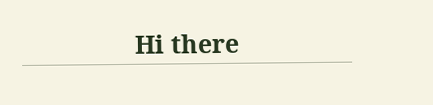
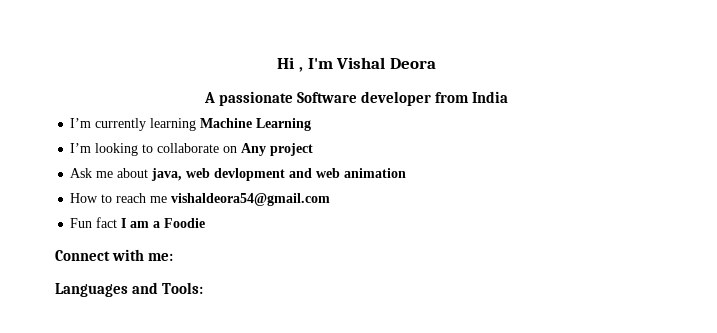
- Hi there
+ Hi , I'm Vishal Deora
+ A passionate Software developer from India
+ I’m currently learning Machine Learning
+ I’m looking to collaborate on Any project
+ Ask me about java, web devlopment and web animation
+ How to reach me vishaldeora54@gmail.com
+ Fun fact I am a Foodie
+ Connect with me:
+ Languages and Tools:

